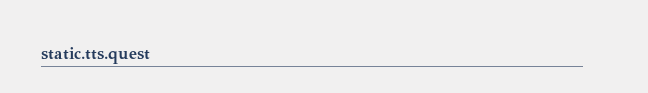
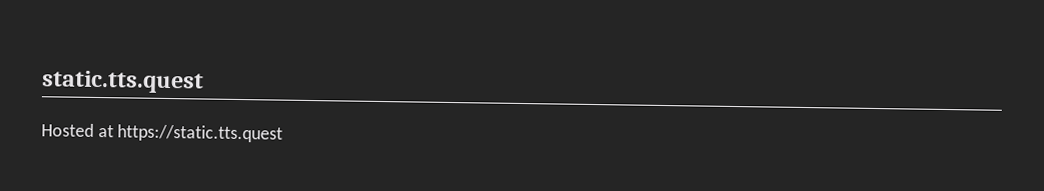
+ Hosted at https://static.tts.quest

